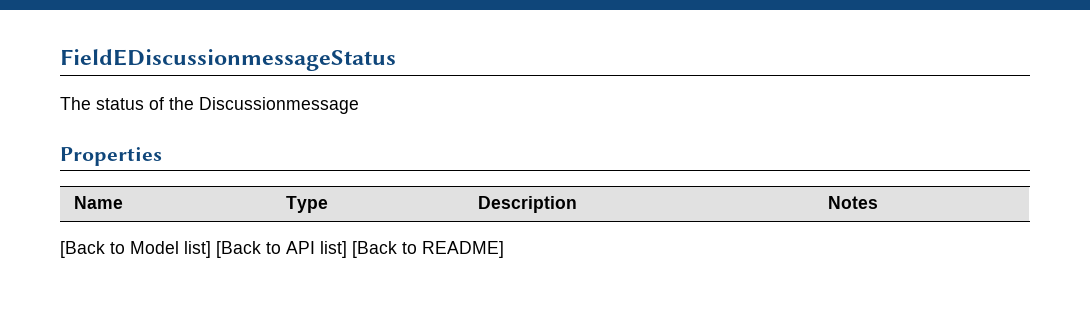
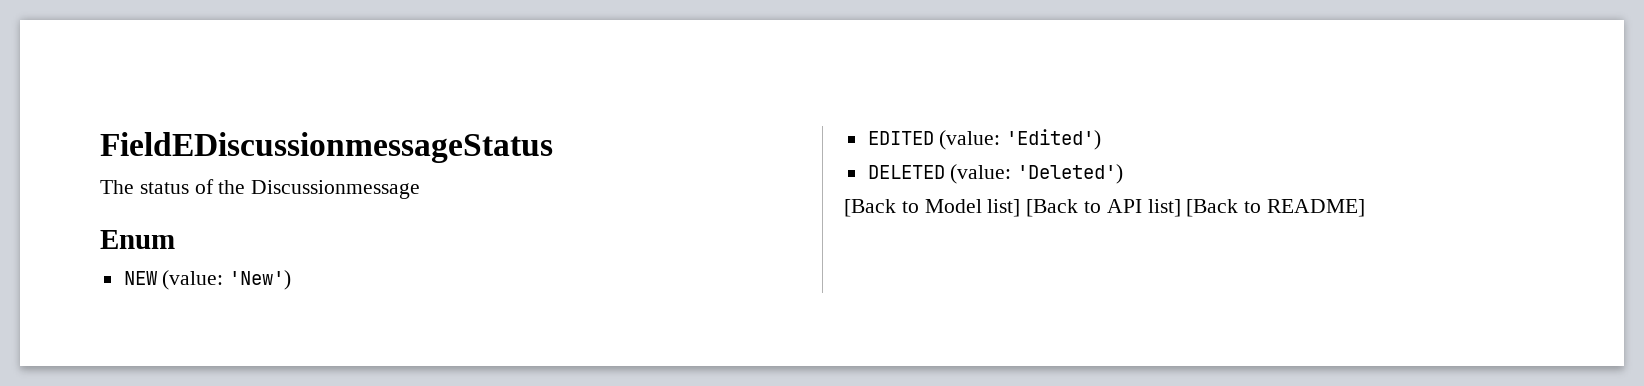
- Properties
- Name | Type | Description | Notes
+ Enum
+ NEW (value: 'New')
+ EDITED (value: 'Edited')
+ DELETED (value: 'Deleted')

